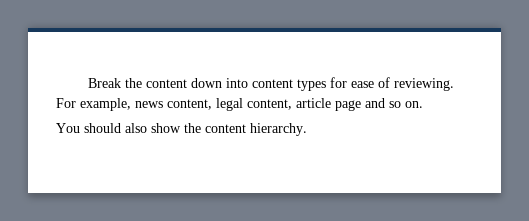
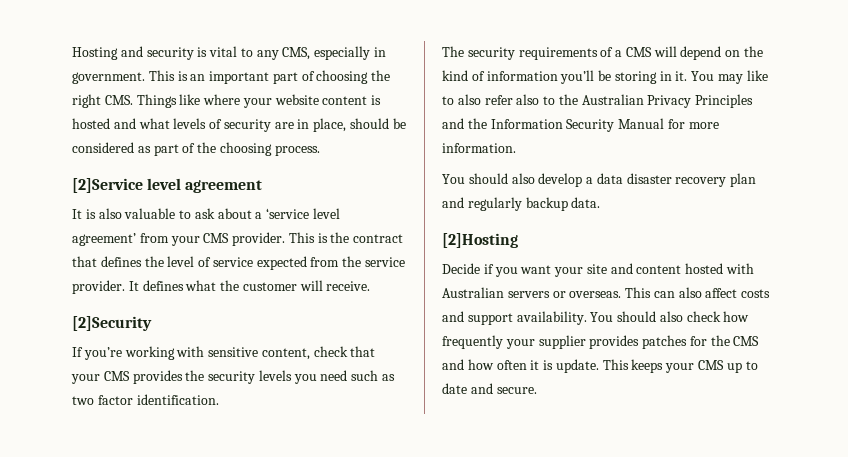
- Break the content down into content types for ease of reviewing. For example, news content, legal content, article page and so on.
- You should also show the content hierarchy.
+ Hosting and security is vital to any CMS, especially in government. This is an important part of choosing the right CMS. Things like where your website content is hosted and what levels of security are in place, should be considered as part of the choosing process.
+ [2]Service level agreement
+ It is also valuable to ask about a ‘service level agreement’ from your CMS provider. This is the contract that defines the level of service expected from the service provider. It defines what the customer will receive.
+ [2]Security
+ If you’re working with sensitive content, check that your CMS provides the security levels you need such as two factor identification.
+ The security requirements of a CMS will depend on the kind of information you’ll be storing in it. You may like to also refer also to the Australian Privacy Principles and the Information Security Manual for more information.
+ You should also develop a data disaster recovery plan and regularly backup data.
+ [2]Hosting
+ Decide if you want your site and content hosted with Australian servers or overseas. This can also affect costs and support availability. You should also check how frequently your supplier provides patches for the CMS and how often it is update. This keeps your CMS up to date and secure.

